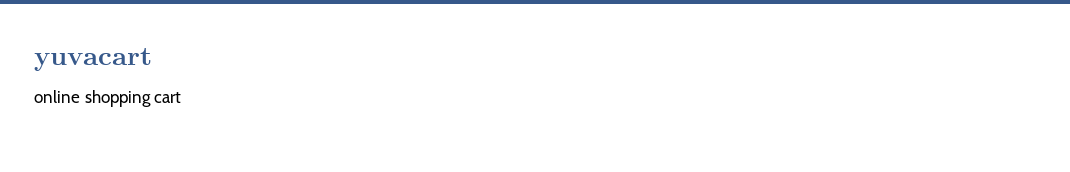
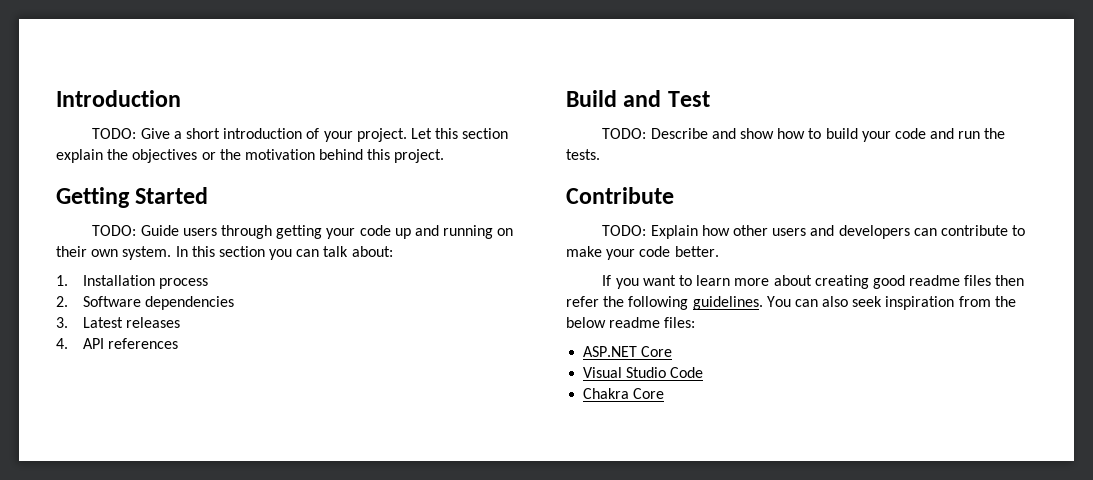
- yuvacart
- online shopping cart
+ Introduction
+ TODO: Give a short introduction of your project. Let this section explain the objectives or the motivation behind this project.
+ Getting Started
+ TODO: Guide users through getting your code up and running on their own system. In this section you can talk about:
+ 1. Installation process
+ 2. Software dependencies
+ 3. Latest releases
+ 4. API references
+ Build and Test
+ TODO: Describe and show how to build your code and run the tests.
+ Contribute
+ TODO: Explain how other users and developers can contribute to make your code better.
+ If you want to learn more about creating good readme files then refer the following guidelines. You can also seek inspiration from the below readme files:
+ ASP.NET Core
+ Visual Studio Code
+ Chakra Core

